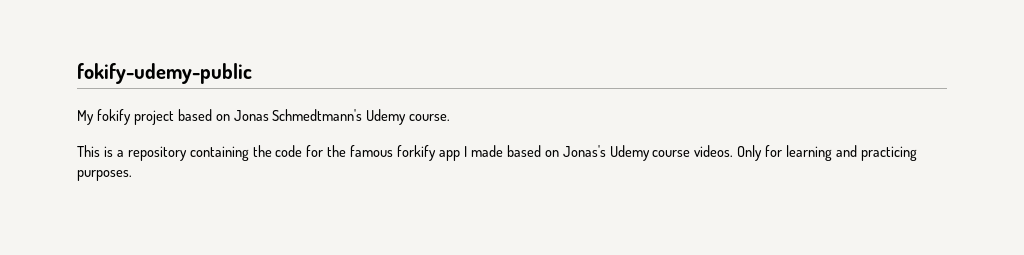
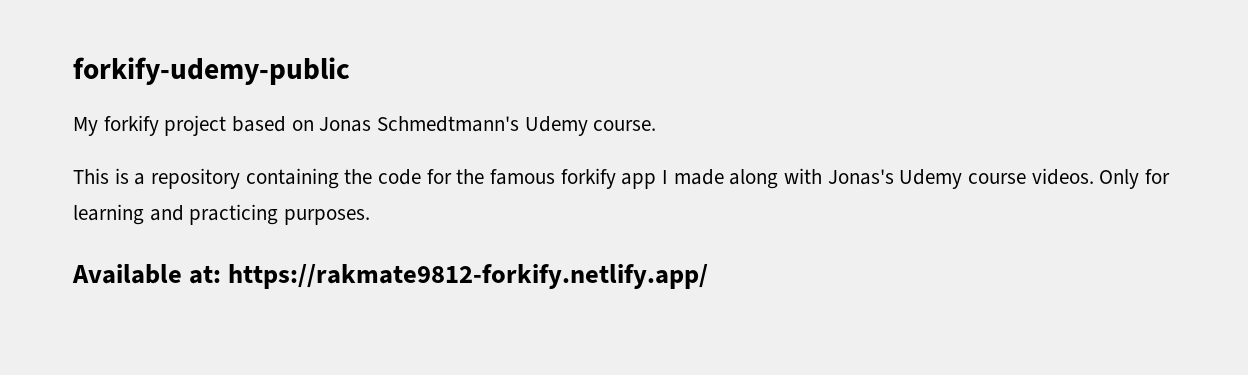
- fokify-udemy-public
+ forkify-udemy-public
- My fokify project based on Jonas Schmedtmann's Udemy course.
+ My forkify project based on Jonas Schmedtmann's Udemy course.
- This is a repository containing the code for the famous forkify app I made based on Jonas's Udemy course videos.
+ This is a repository containing the code for the famous forkify app I made along with Jonas's Udemy course videos.
+ Available at: https://rakmate9812-forkify.netlify.app/

